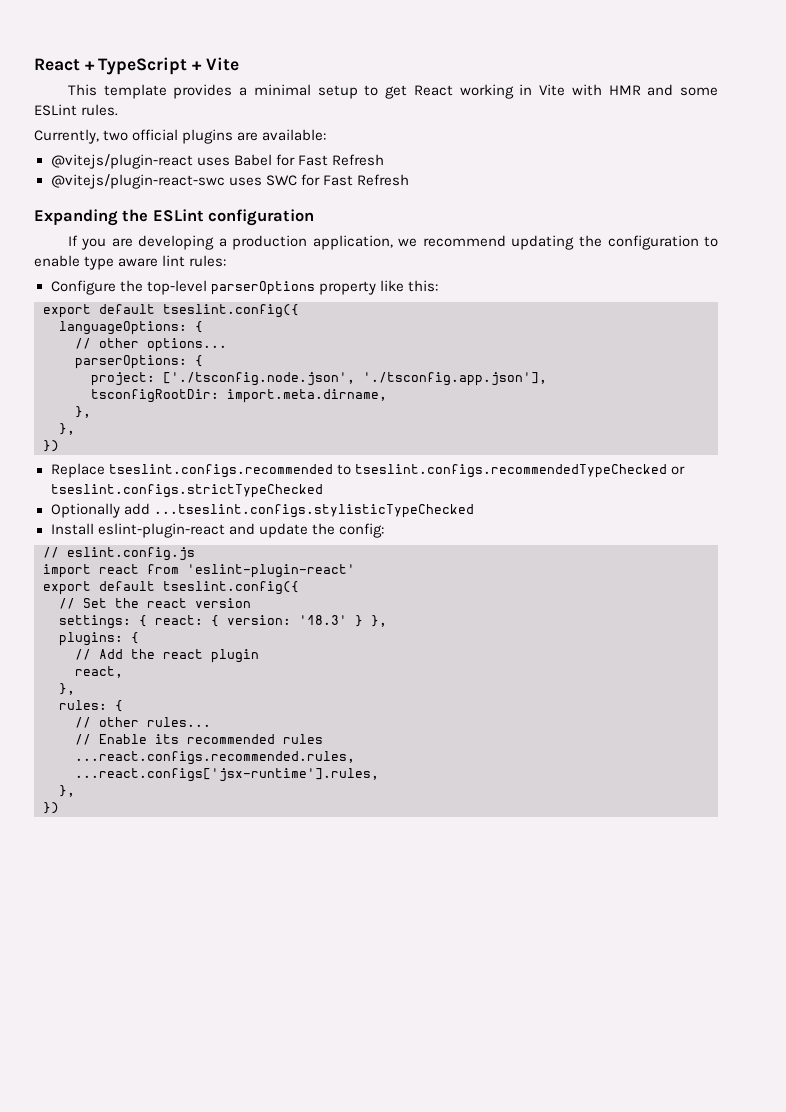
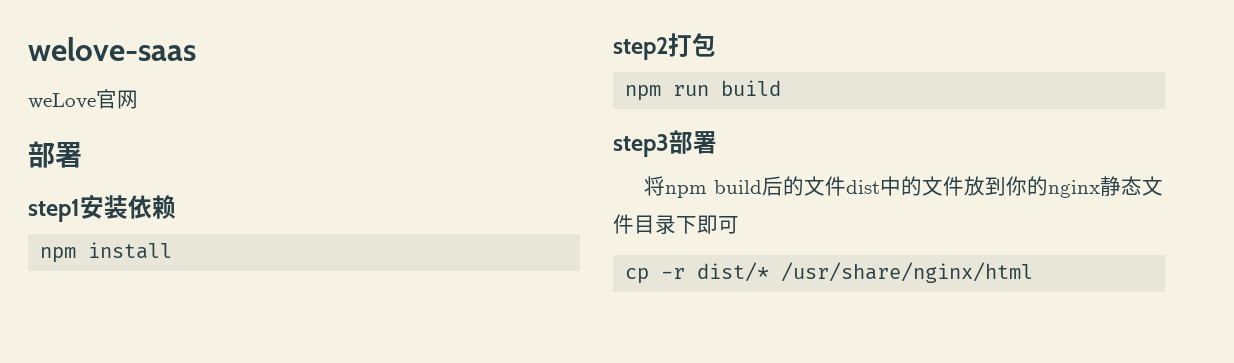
- React + TypeScript + Vite
- This template provides a minimal setup to get React working in Vite with HMR and some ESLint rules.
- Currently, two official plugins are available:
- @vitejs/plugin-react uses Babel for Fast Refresh
- @vitejs/plugin-react-swc uses SWC for Fast Refresh
- Expanding the ESLint configuration
- If you are developing a production application, we recommend updating the configuration to enable type aware lint rules:
- Configure the top-level parserOptions property like this:
- export default tseslint.config({
- languageOptions: {
- // other options...
- parserOptions: {
- project: ['./tsconfig.node.json', './tsconfig.app.json'],
- tsconfigRootDir: import.meta.dirname,
- },
- },
- })
- Replace tseslint.configs.recommended to tseslint.configs.recommendedTypeChecked or tseslint.configs.strictTypeChecked
- Optionally add ...tseslint.configs.stylisticTypeChecked
- Install eslint-plugin-react and update the config:
- // eslint.config.js
- import react from 'eslint-plugin-react'
- export default tseslint.config({
- // Set the react version
- settings: { react: { version: '18.3' } },
- plugins: {
- // Add the react plugin
- react,
- },
- rules: {
- // other rules...
- // Enable its recommended rules
- ...react.configs.recommended.rules,
- ...react.configs['jsx-runtime'].rules,
- },
- })
+ welove-saas
+ weLove官网
+ 部署
+ step1安装依赖
+ npm install
+ step2打包
+ npm run build
+ step3部署
+ 将npm build后的文件dist中的文件放到你的nginx静态文件目录下即可
+ cp -r dist/* /usr/share/nginx/html

